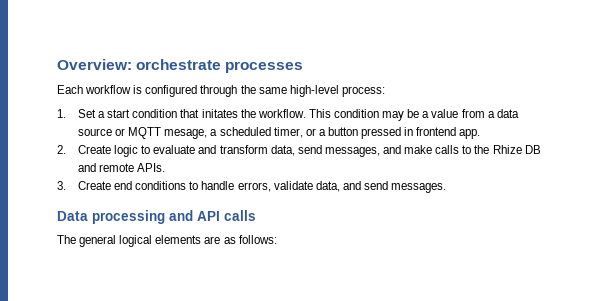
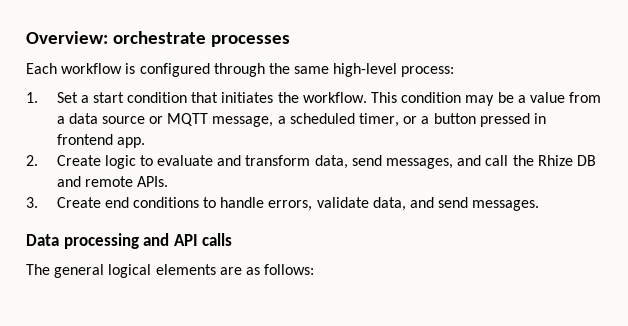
- 1. Set a start condition that initates the workflow.
+ 1. Set a start condition that initiates the workflow.
- This condition may be a value from a data source or MQTT mesage, a scheduled timer, or a button pressed in frontend app.
+ This condition may be a value from a data source or MQTT message, a scheduled timer, or a button pressed in frontend app.
- 2. Create logic to evaluate and transform data, send messages, and make calls to the Rhize DB and remote APIs.
+ 2. Create logic to evaluate and transform data, send messages, and call the Rhize DB and remote APIs.

